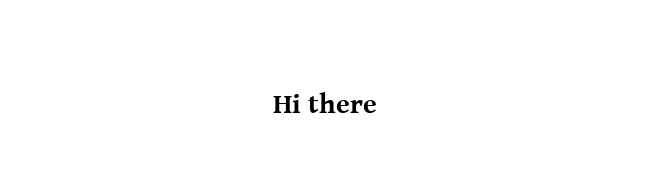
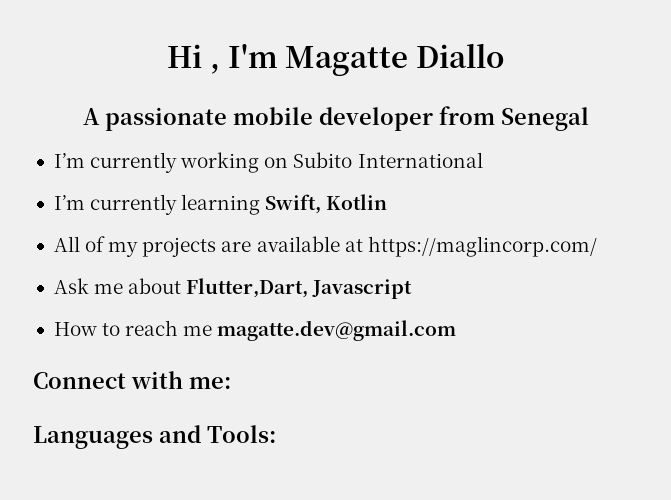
- Hi there
+ Hi , I'm Magatte Diallo
+ A passionate mobile developer from Senegal
+ I’m currently working on Subito International
+ I’m currently learning Swift, Kotlin
+ All of my projects are available at https://maglincorp.com/
+ Ask me about Flutter,Dart, Javascript
+ How to reach me magatte.dev@gmail.com
+ Connect with me:
+ Languages and Tools:

